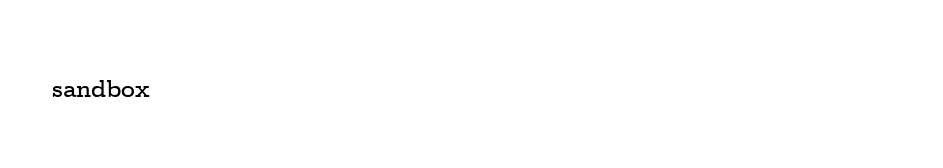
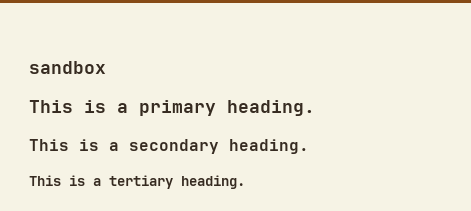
+ This is a primary heading.
+ This is a secondary heading.
+ This is a tertiary heading.

